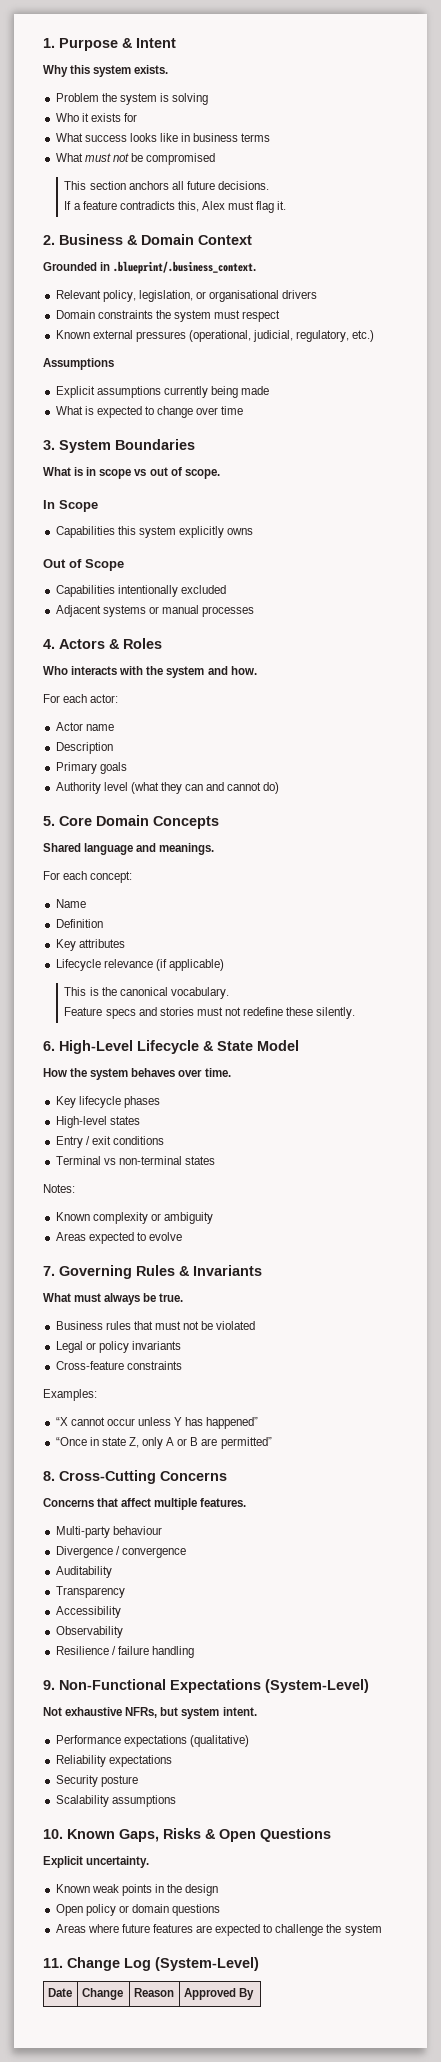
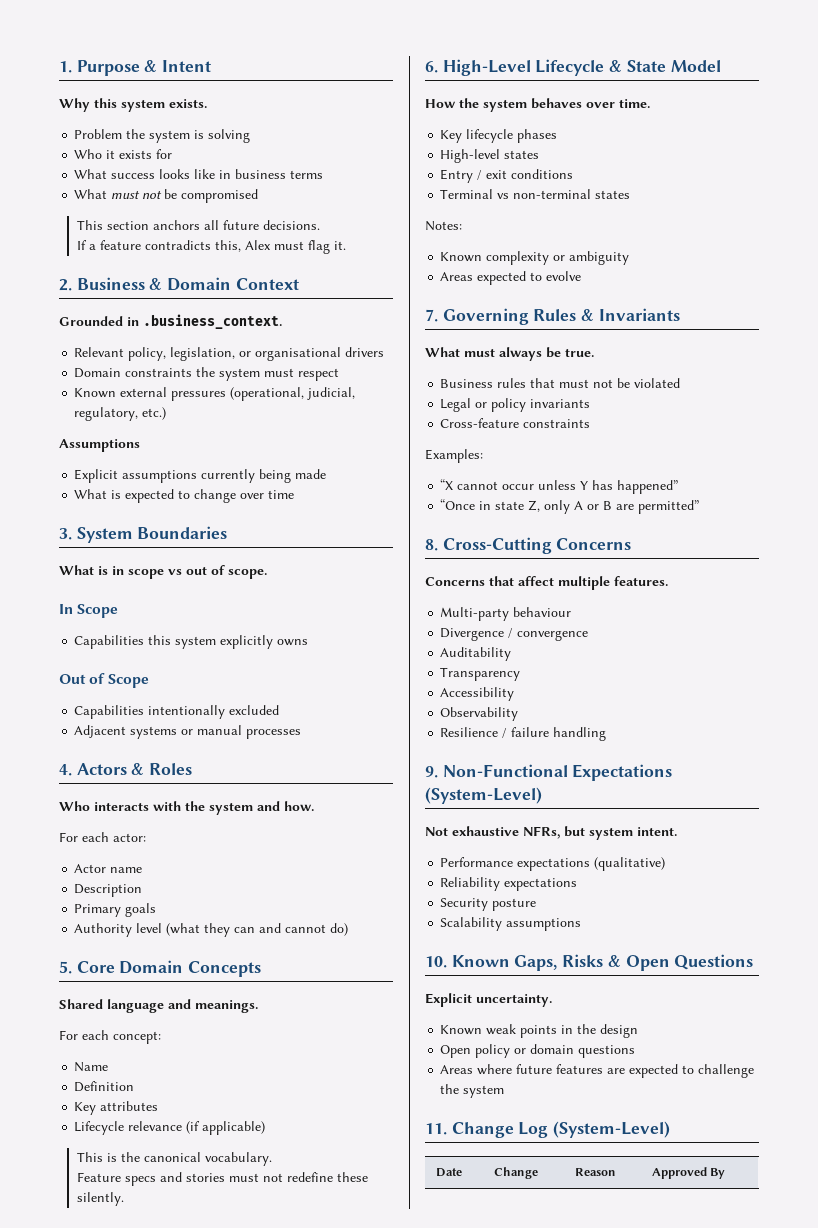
- Grounded in .blueprint/.business_context.
+ Grounded in .business_context.

